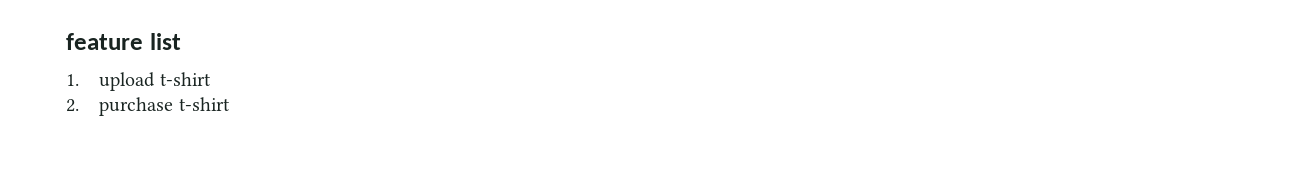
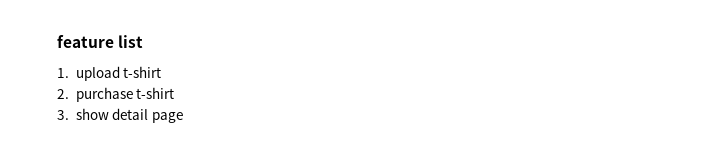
+ 3. show detail page

